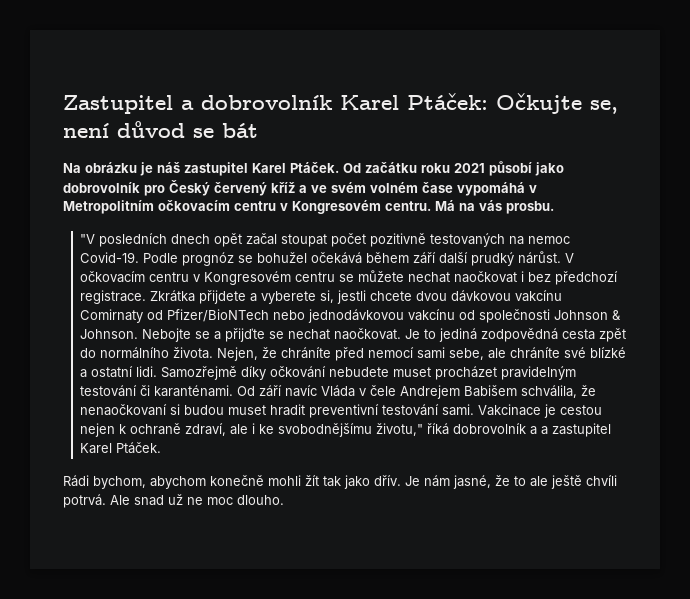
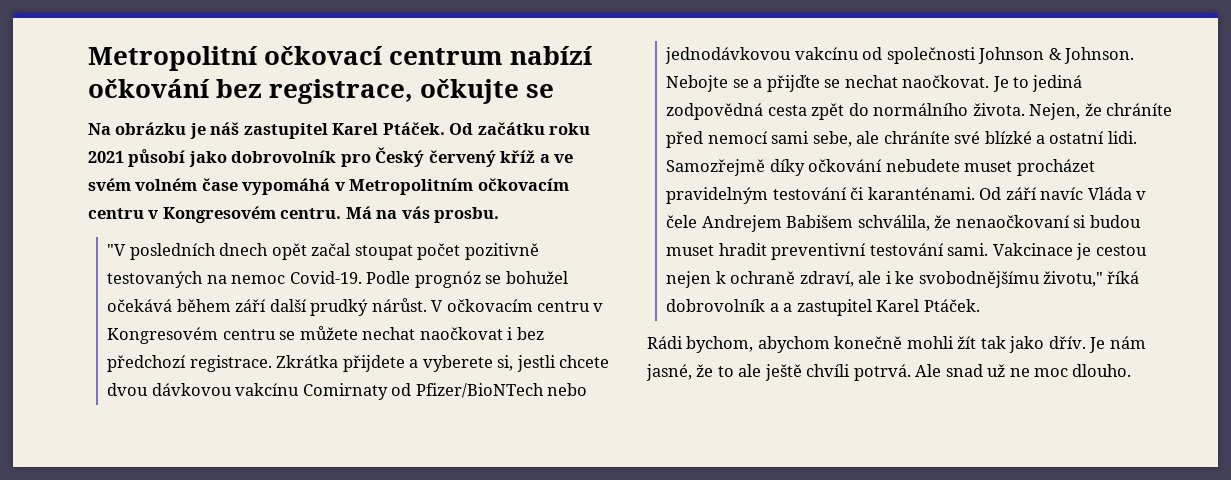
- Zastupitel a dobrovolník Karel Ptáček: Očkujte se, není důvod se bát
+ Metropolitní očkovací centrum nabízí očkování bez registrace, očkujte se

